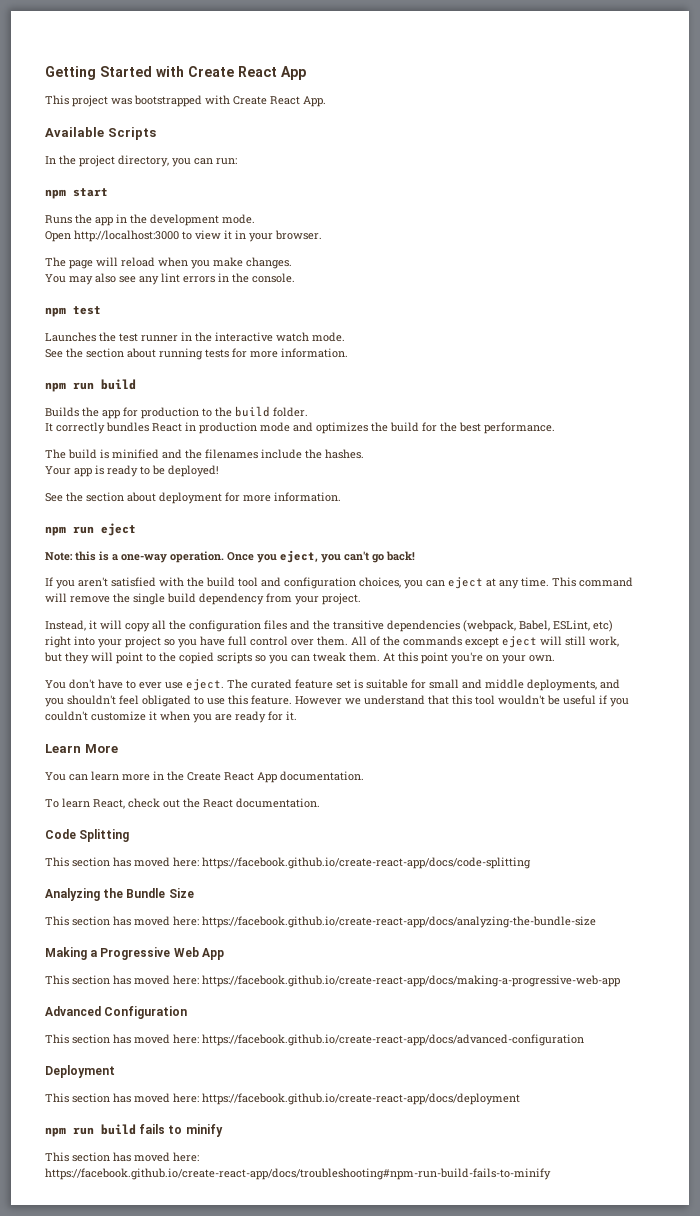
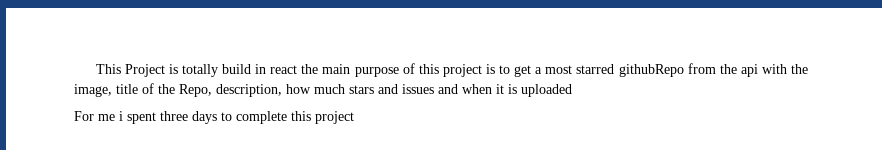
- Getting Started with Create React App
- This project was bootstrapped with Create React App.
- Available Scripts
- In the project directory, you can run:
- npm start
- Runs the app in the development mode.
- Open http://localhost:3000 to view it in your browser.
- The page will reload when you make changes.
- You may also see any lint errors in the console.
- npm test
- Launches the test runner in the interactive watch mode.
- See the section about running tests for more information.
- npm run build
- Builds the app for production to the build folder.
- It correctly bundles React in production mode and optimizes the build for the best performance.
- The build is minified and the filenames include the hashes.
- Your app is ready to be deployed!
- See the section about deployment for more information.
- npm run eject
- Note: this is a one-way operation. Once you eject, you can't go back!
- If you aren't satisfied with the build tool and configuration choices, you can eject at any time. This command will remove the single build dependency from your project.
- Instead, it will copy all the configuration files and the transitive dependencies (webpack, Babel, ESLint, etc) right into your project so you have full control over them. All of the commands except eject will still work, but they will point to the copied scripts so you can tweak them. At this point you're on your own.
- You don't have to ever use eject. The curated feature set is suitable for small and middle deployments, and you shouldn't feel obligated to use this feature. However we understand that this tool wouldn't be useful if you couldn't customize it when you are ready for it.
- Learn More
- You can learn more in the Create React App documentation.
- To learn React, check out the React documentation.
- Code Splitting
- This section has moved here: https://facebook.github.io/create-react-app/docs/code-splitting
- Analyzing the Bundle Size
- This section has moved here: https://facebook.github.io/create-react-app/docs/analyzing-the-bundle-size
- Making a Progressive Web App
- This section has moved here: https://facebook.github.io/create-react-app/docs/making-a-progressive-web-app
- Advanced Configuration
- This section has moved here: https://facebook.github.io/create-react-app/docs/advanced-configuration
- Deployment
- This section has moved here: https://facebook.github.io/create-react-app/docs/deployment
- npm run build fails to minify
- This section has moved here: https://facebook.github.io/create-react-app/docs/troubleshooting#npm-run-build-fails-to-minify
+ This Project is totally build in react the main purpose of this project is to get a most starred githubRepo from the api with the image, title of the Repo, description, how much stars and issues and when it is uploaded
+ For me i spent three days to complete this project

